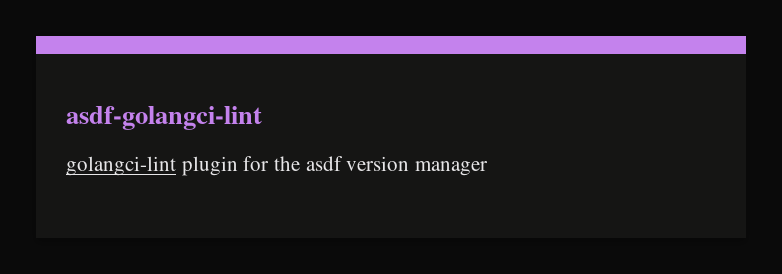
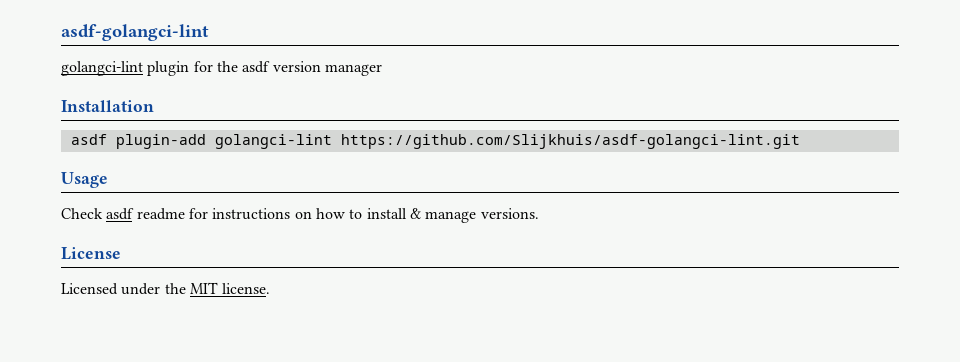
+ Installation
+ asdf plugin-add golangci-lint https://github.com/Slijkhuis/asdf-golangci-lint.git
+ Usage
+ Check asdf readme for instructions on how to install & manage versions.
+ License
+ Licensed under the MIT license.

